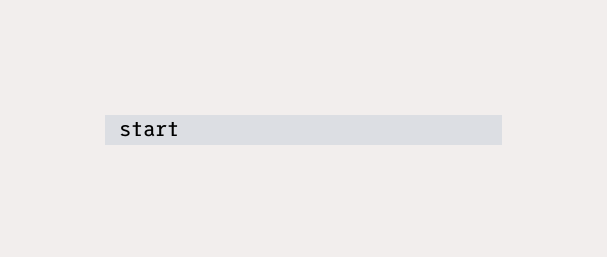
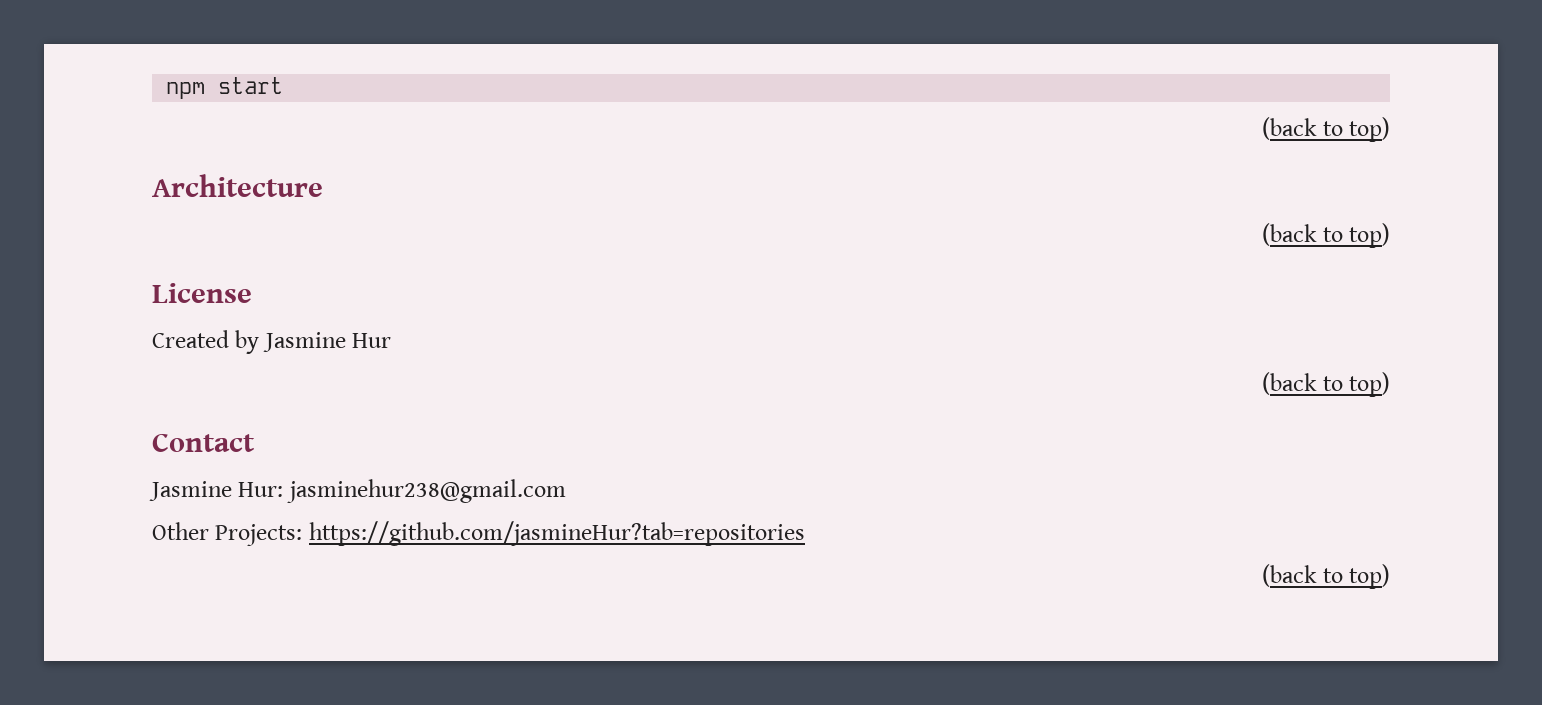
- start
+ npm start
+ (back to top)
+ Architecture
+ (back to top)
+ License
+ Created by Jasmine Hur
+ (back to top)
+ Contact
+ Jasmine Hur: jasminehur238@gmail.com
+ Other Projects: https://github.com/jasmineHur?tab=repositories
+ (back to top)

